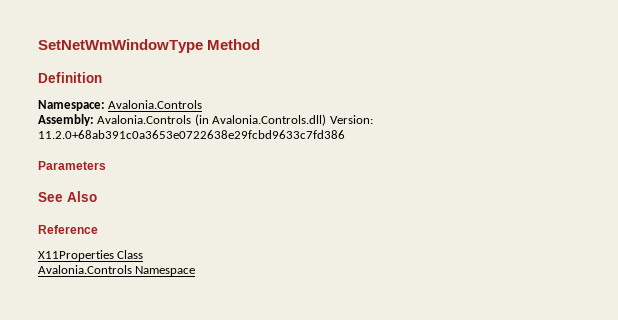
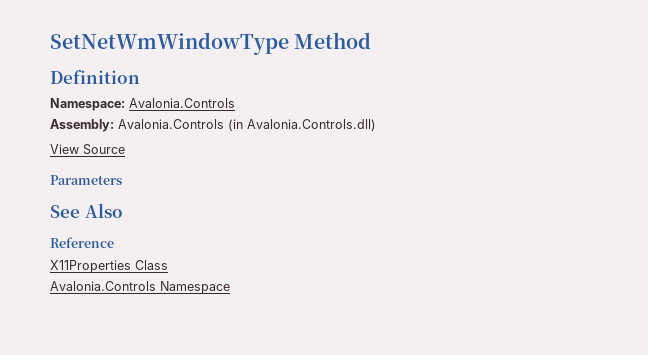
- Assembly: Avalonia.Controls (in Avalonia.Controls.dll) Version: 11.2.0+68ab391c0a3653e0722638e29fcbd9633c7fd386
+ Assembly: Avalonia.Controls (in Avalonia.Controls.dll)
+ View Source

